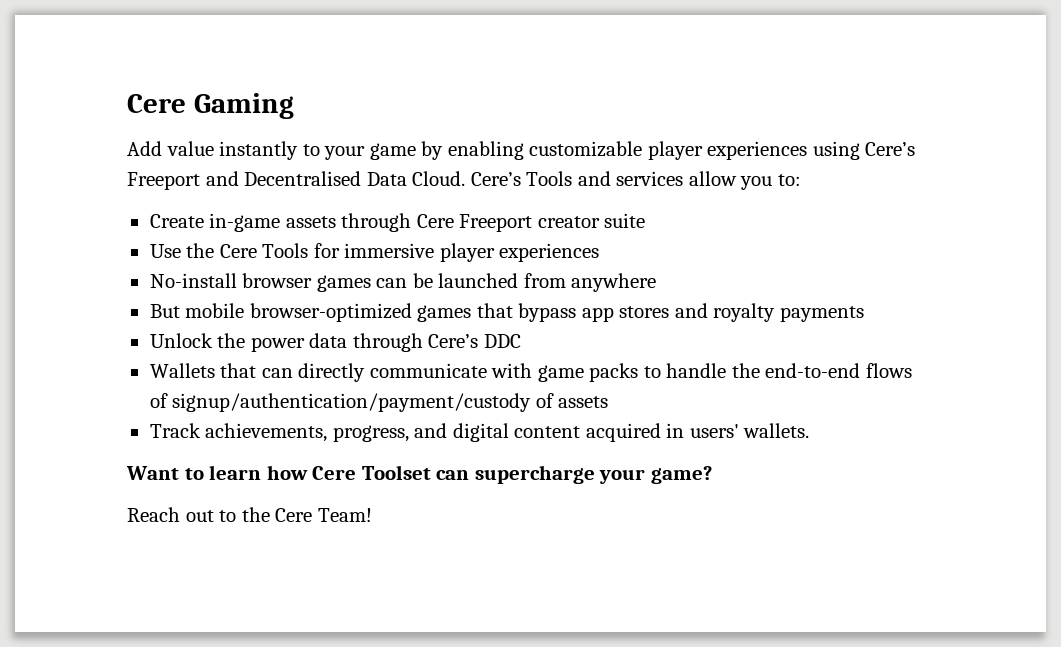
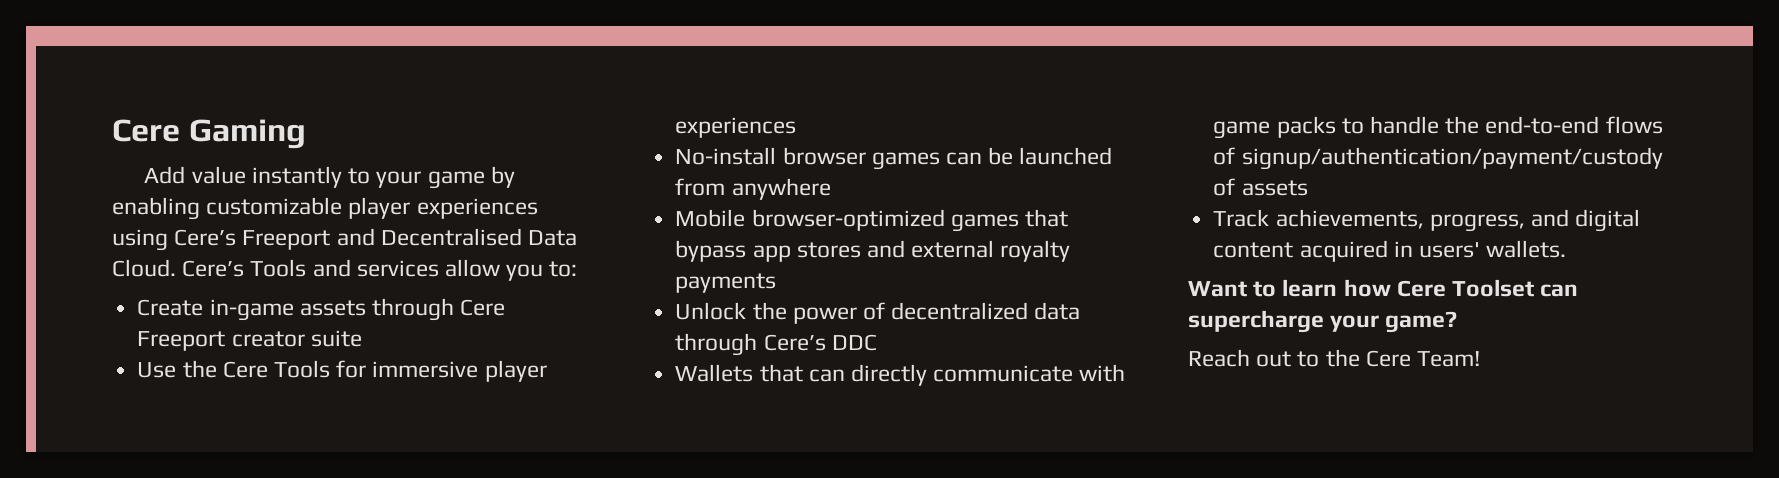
- But mobile browser-optimized games that bypass app stores and royalty payments
+ Mobile browser-optimized games that bypass app stores and external royalty payments
- Unlock the power data through Cere’s DDC
+ Unlock the power of decentralized data through Cere’s DDC

